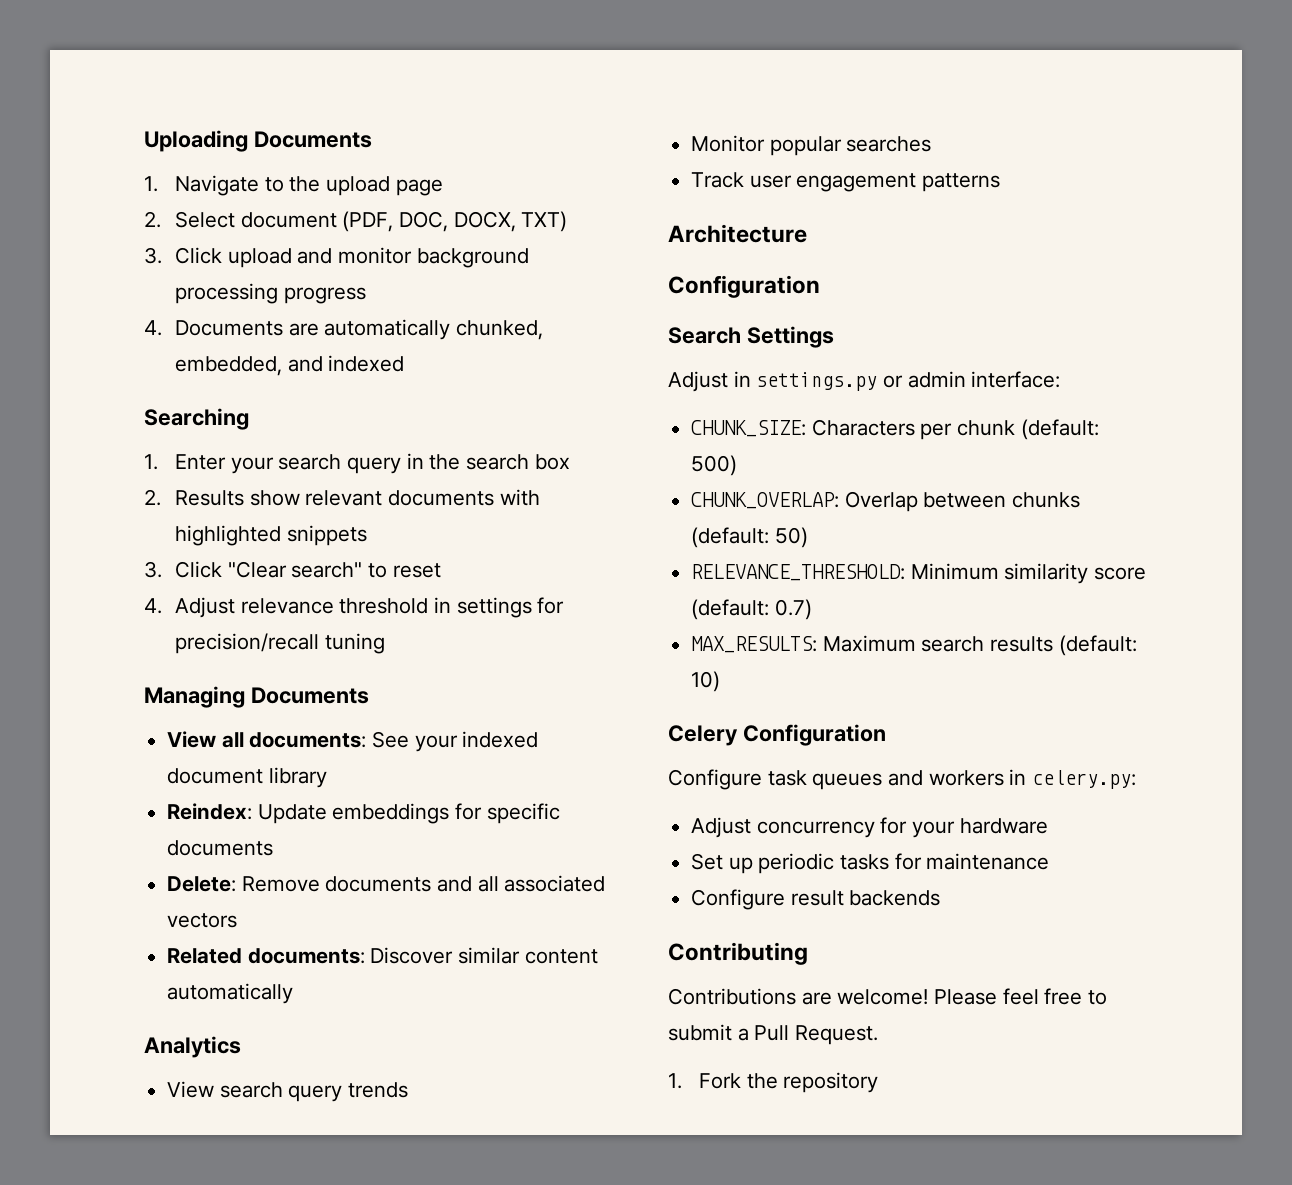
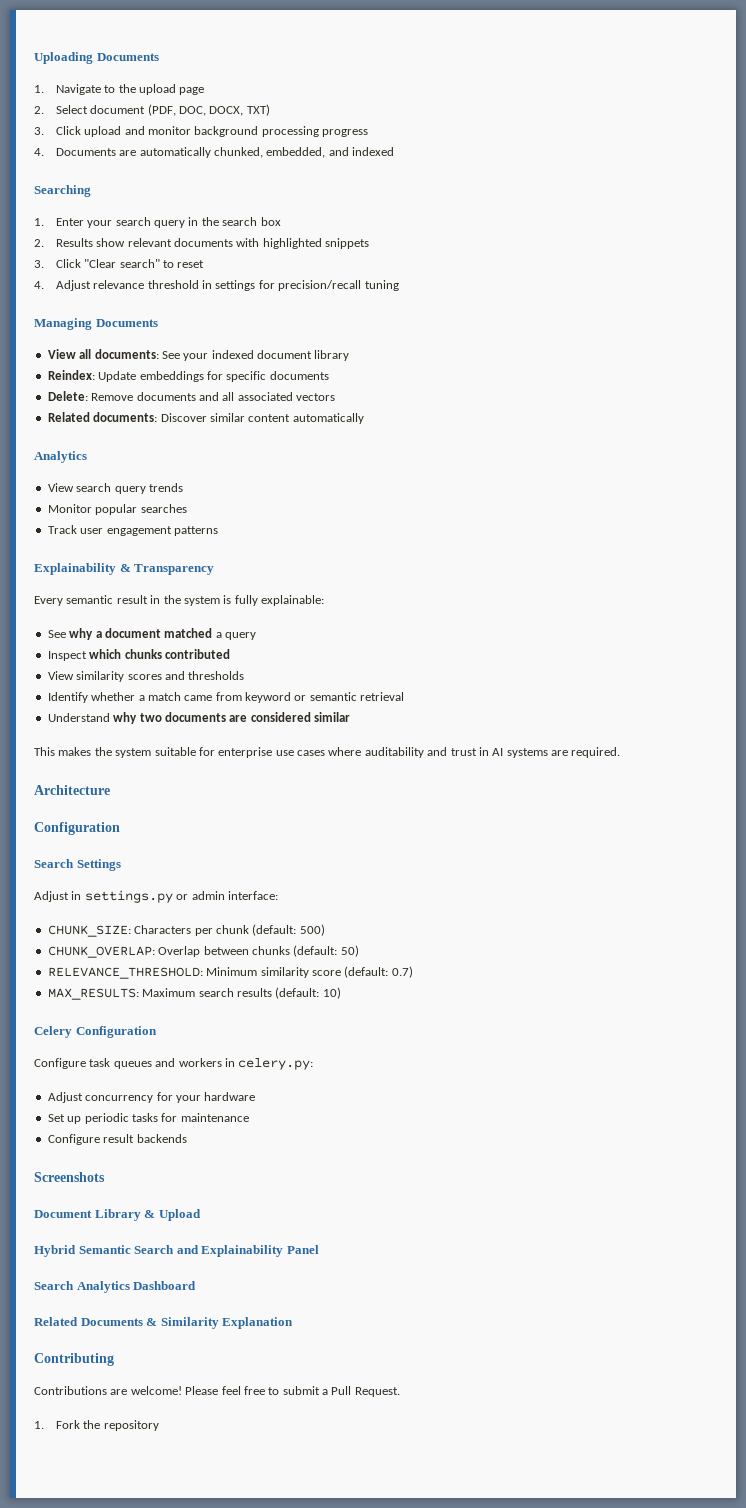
+ Explainability & Transparency
+ Every semantic result in the system is fully explainable:
+ See why a document matched a query
+ Inspect which chunks contributed
+ View similarity scores and thresholds
+ Identify whether a match came from keyword or semantic retrieval
+ Understand why two documents are considered similar
+ This makes the system suitable for enterprise use cases where auditability and trust in AI systems are required.
+ Screenshots
+ Document Library & Upload
+ Hybrid Semantic Search and Explainability Panel
+ Search Analytics Dashboard
+ Related Documents & Similarity Explanation

